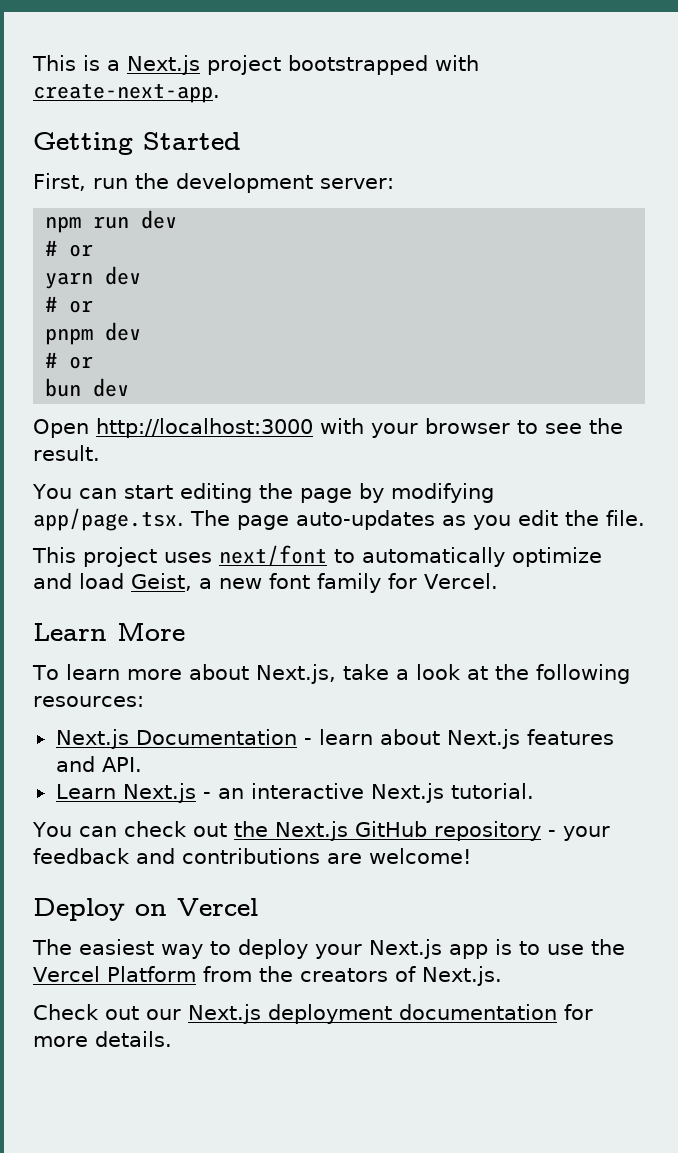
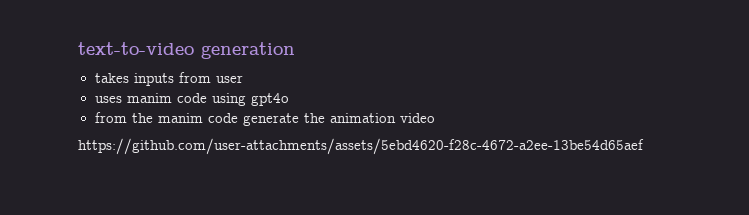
- This is a Next.js project bootstrapped with create-next-app.
- Getting Started
- First, run the development server:
- npm run dev
- # or
- yarn dev
- # or
- pnpm dev
- # or
- bun dev
- Open http://localhost:3000 with your browser to see the result.
- You can start editing the page by modifying app/page.tsx. The page auto-updates as you edit the file.
- This project uses next/font to automatically optimize and load Geist, a new font family for Vercel.
- Learn More
- To learn more about Next.js, take a look at the following resources:
- Next.js Documentation - learn about Next.js features and API.
- Learn Next.js - an interactive Next.js tutorial.
- You can check out the Next.js GitHub repository - your feedback and contributions are welcome!
- Deploy on Vercel
- The easiest way to deploy your Next.js app is to use the Vercel Platform from the creators of Next.js.
- Check out our Next.js deployment documentation for more details.
+ text-to-video generation
+ takes inputs from user
+ uses manim code using gpt4o
+ from the manim code generate the animation video
+ https://github.com/user-attachments/assets/5ebd4620-f28c-4672-a2ee-13be54d65aef

